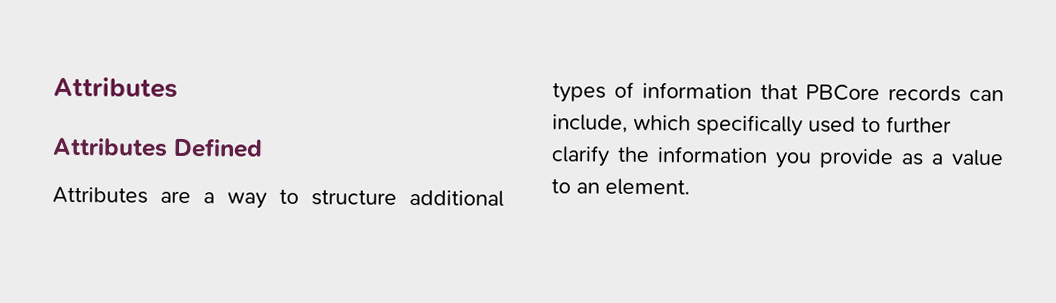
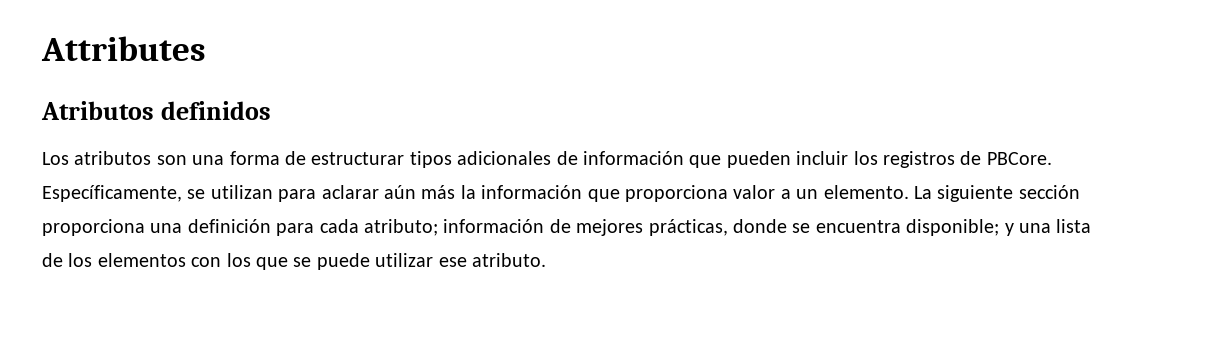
- Attributes Defined
- Attributes are a way to structure additional types of information that PBCore records can include, which specifically used to further clarify the information you provide as a value to an element.
+ Atributos definidos
+ Los atributos son una forma de estructurar tipos adicionales de información que pueden incluir los registros de PBCore. Específicamente, se utilizan para aclarar aún más la información que proporciona valor a un elemento. La siguiente sección proporciona una definición para cada atributo; información de mejores prácticas, donde se encuentra disponible; y una lista de los elementos con los que se puede utilizar ese atributo.

